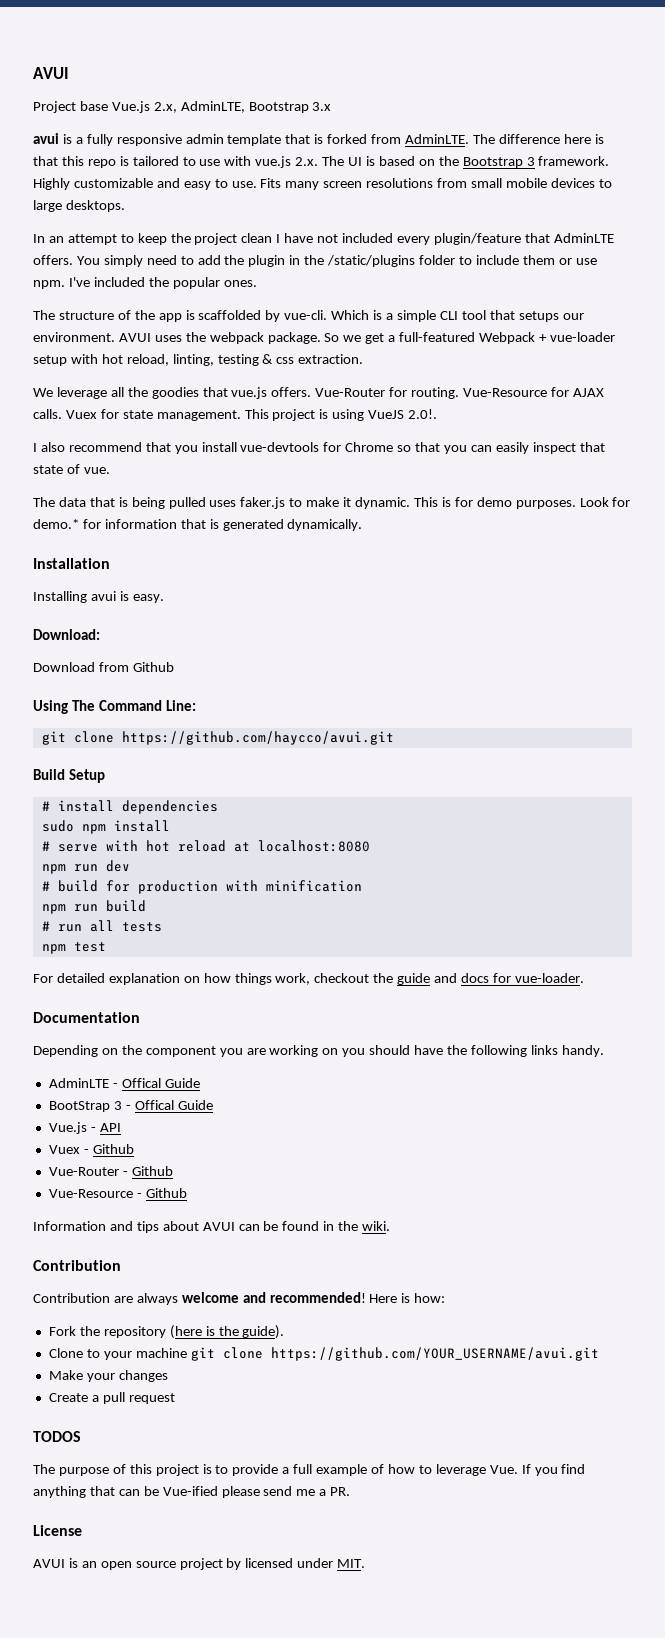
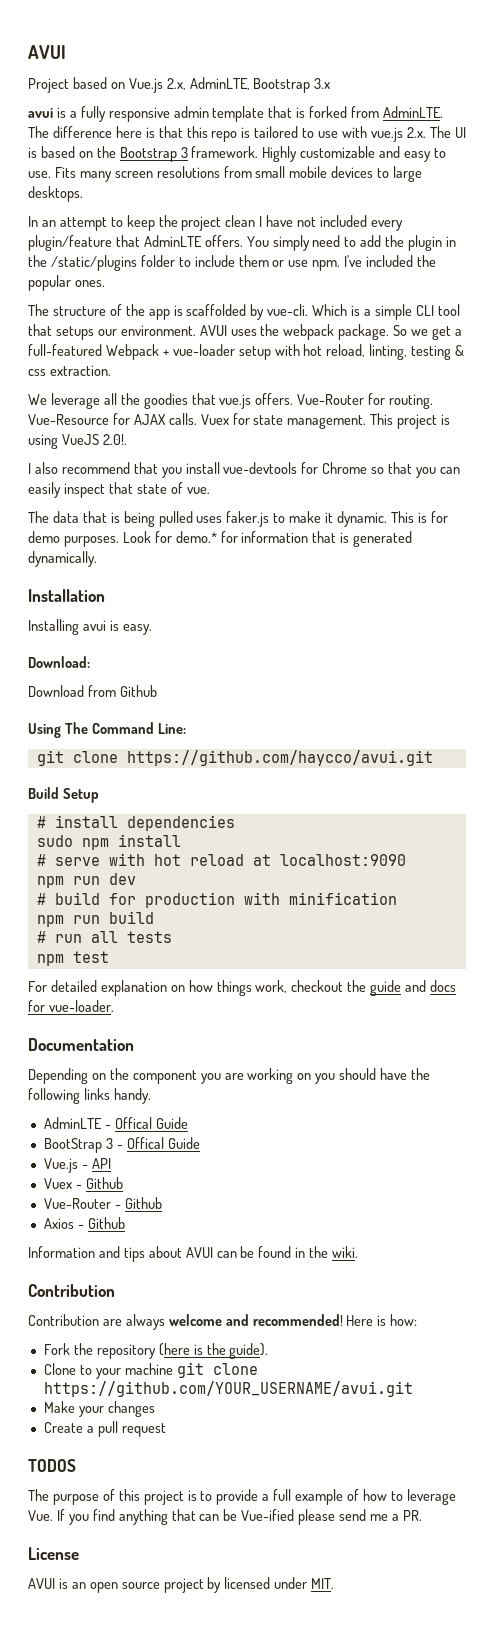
- Project base Vue.js 2.x, AdminLTE, Bootstrap 3.x
+ Project based on Vue.js 2.x, AdminLTE, Bootstrap 3.x
- # serve with hot reload at localhost:8080
+ # serve with hot reload at localhost:9090
- Vue-Resource - Github
+ Axios - Github

